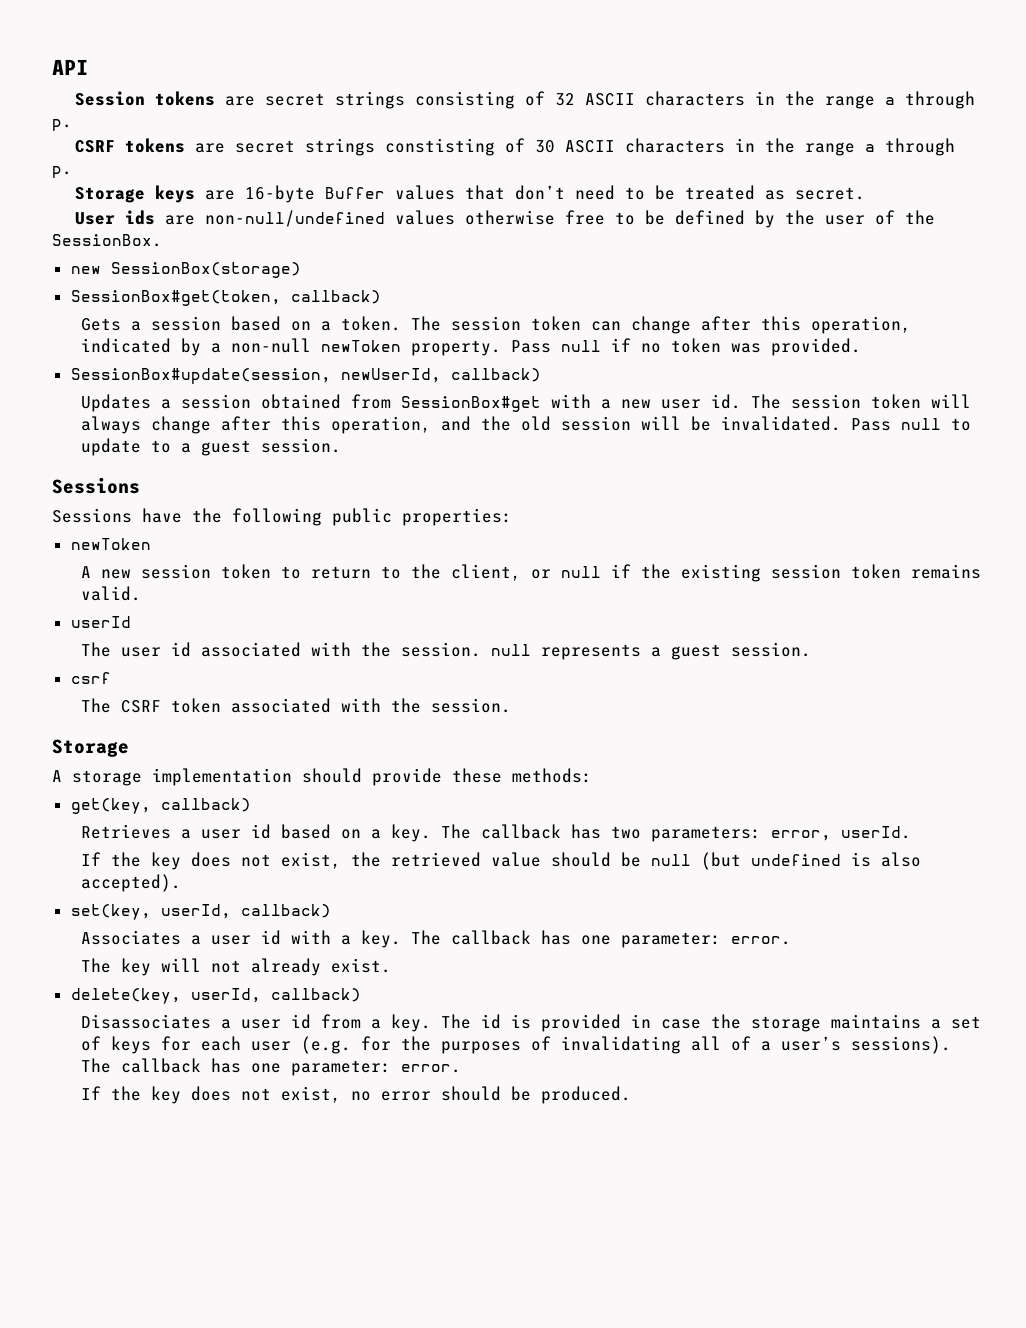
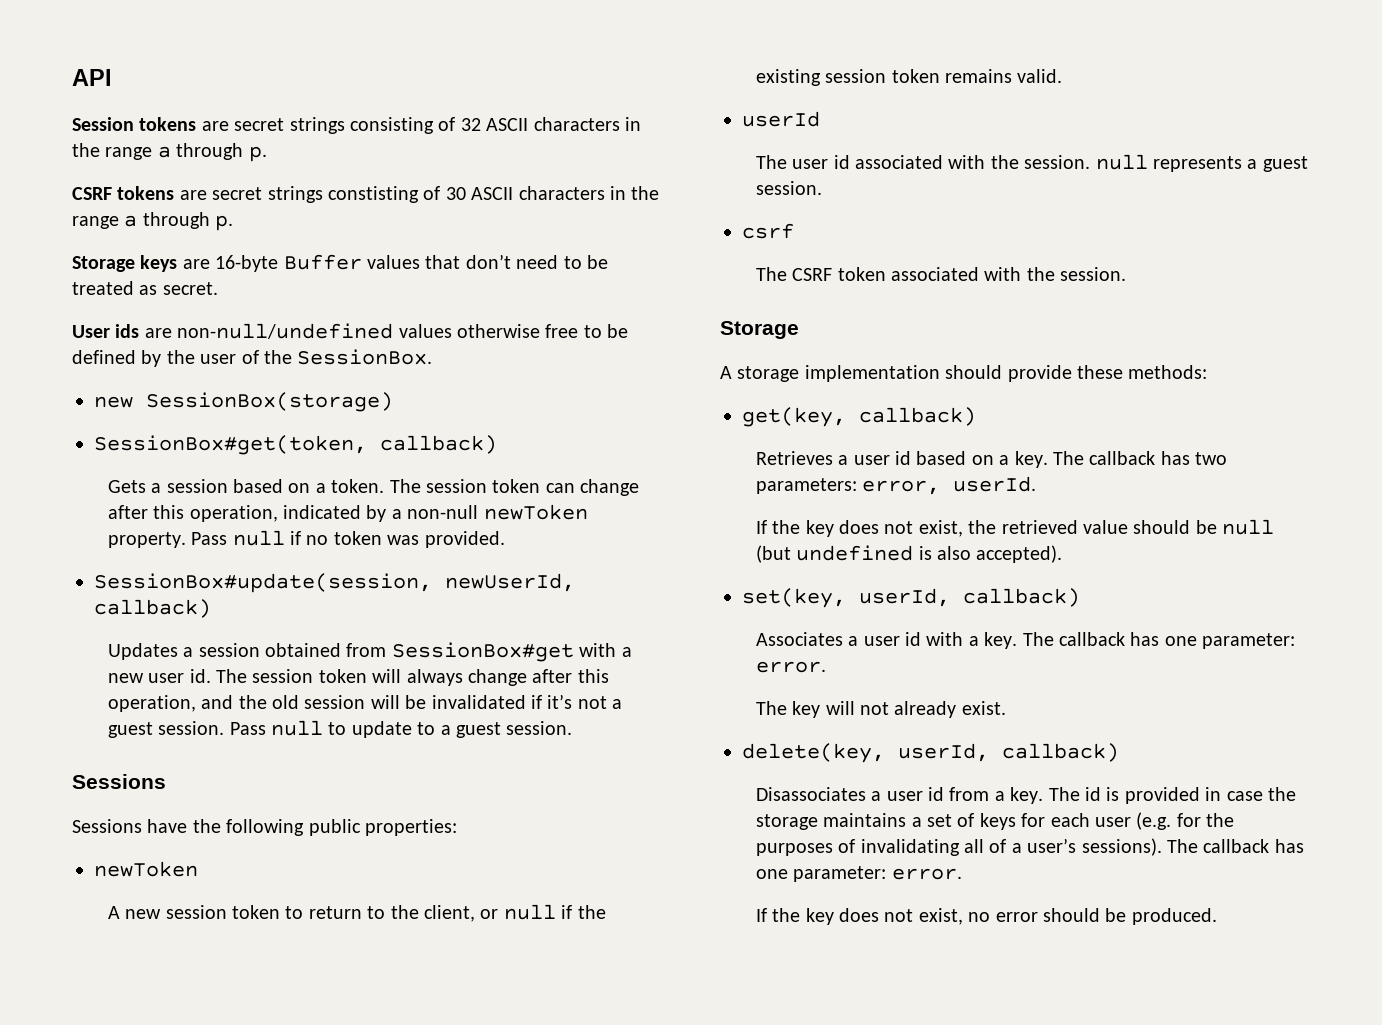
- The session token will always change after this operation, and the old session will be invalidated.
+ The session token will always change after this operation, and the old session will be invalidated if it’s not a guest session.

